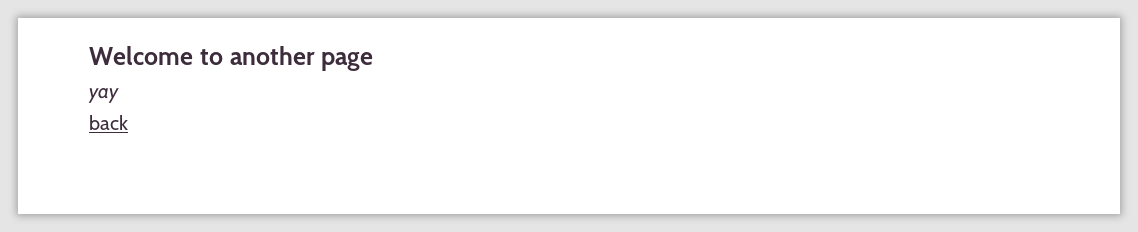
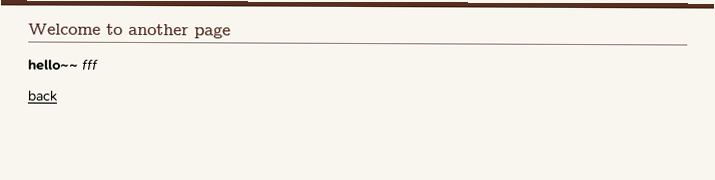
- yay
+ hello~~ fff

